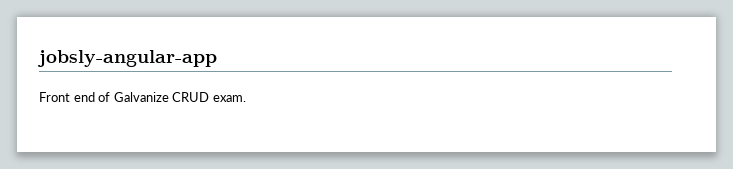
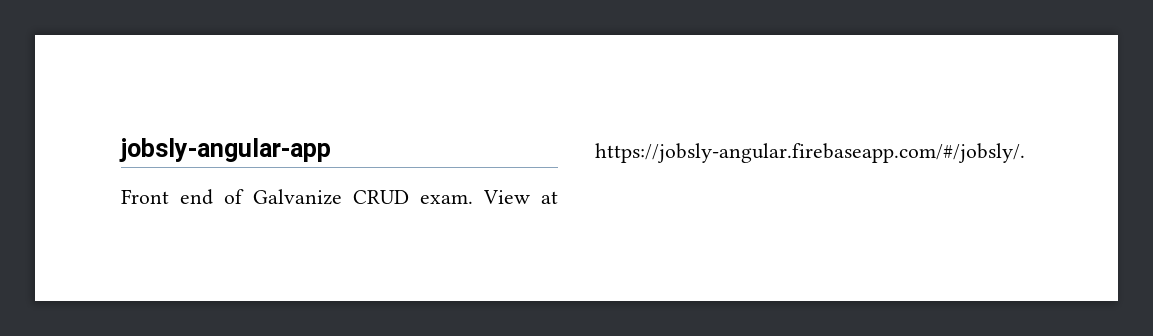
+ View at https://jobsly-angular.firebaseapp.com/#/jobsly/.

